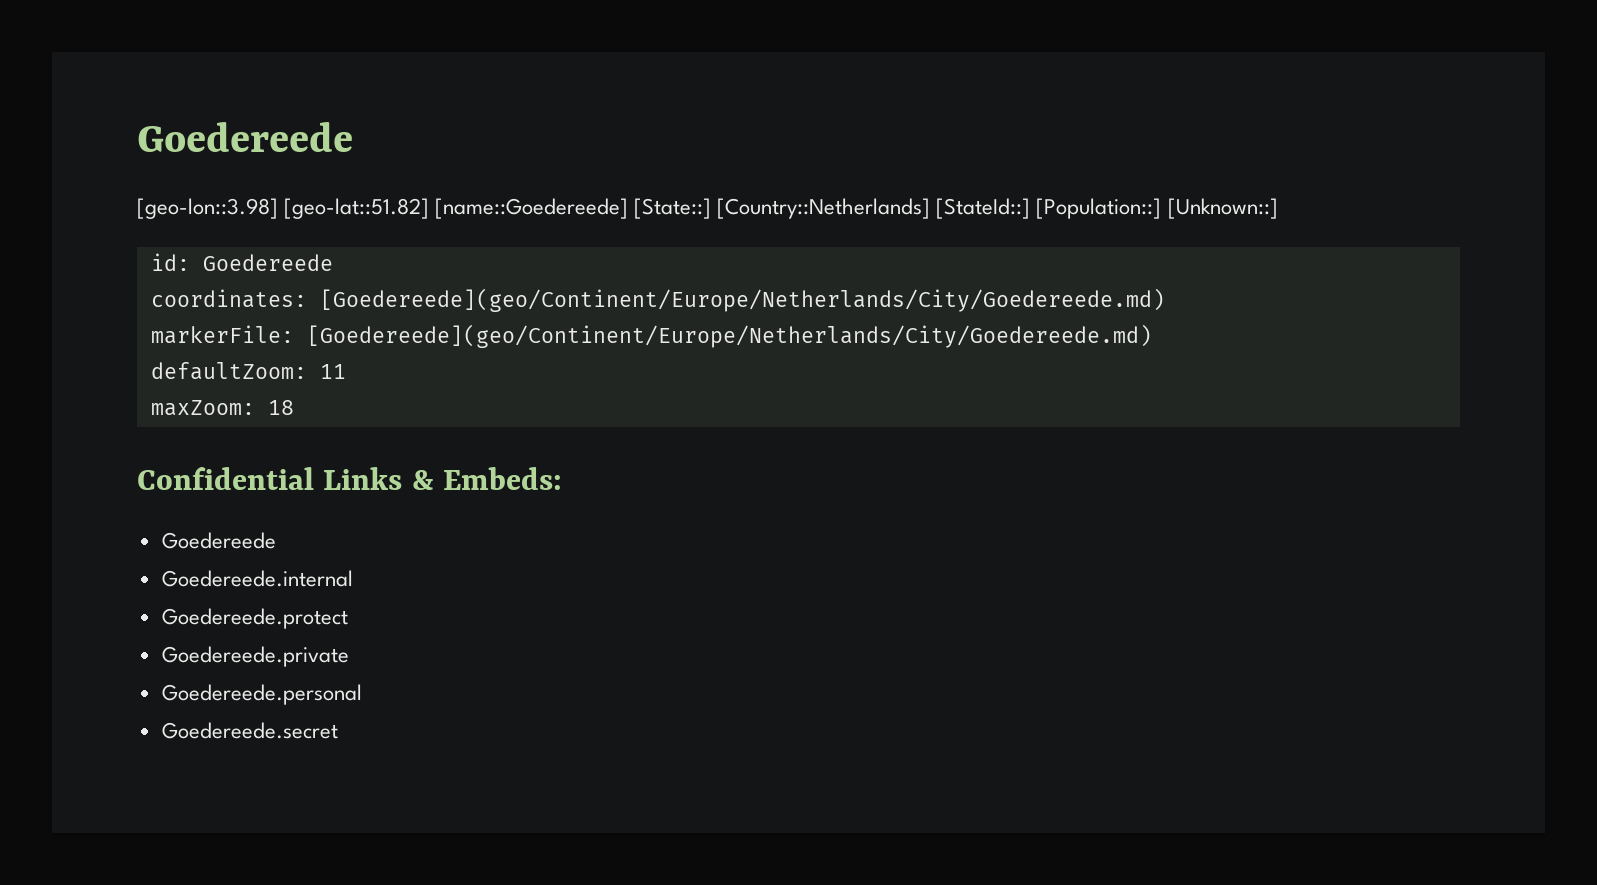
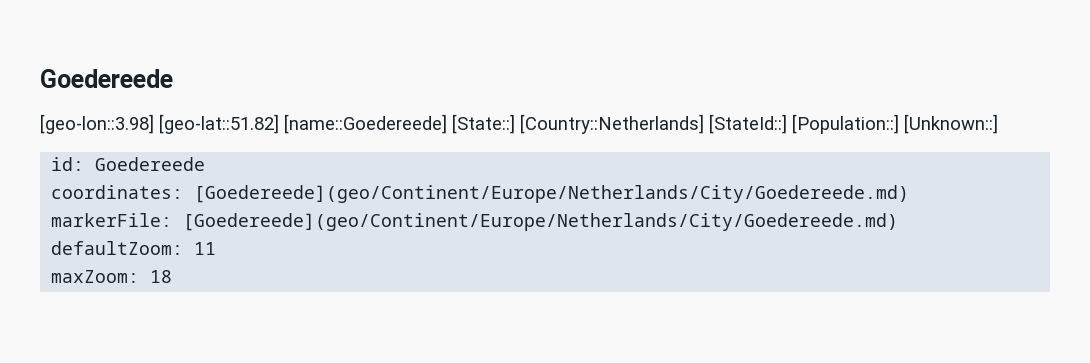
- Confidential Links & Embeds:
- Goedereede
- Goedereede.internal
- Goedereede.protect
- Goedereede.private
- Goedereede.personal
- Goedereede.secret

